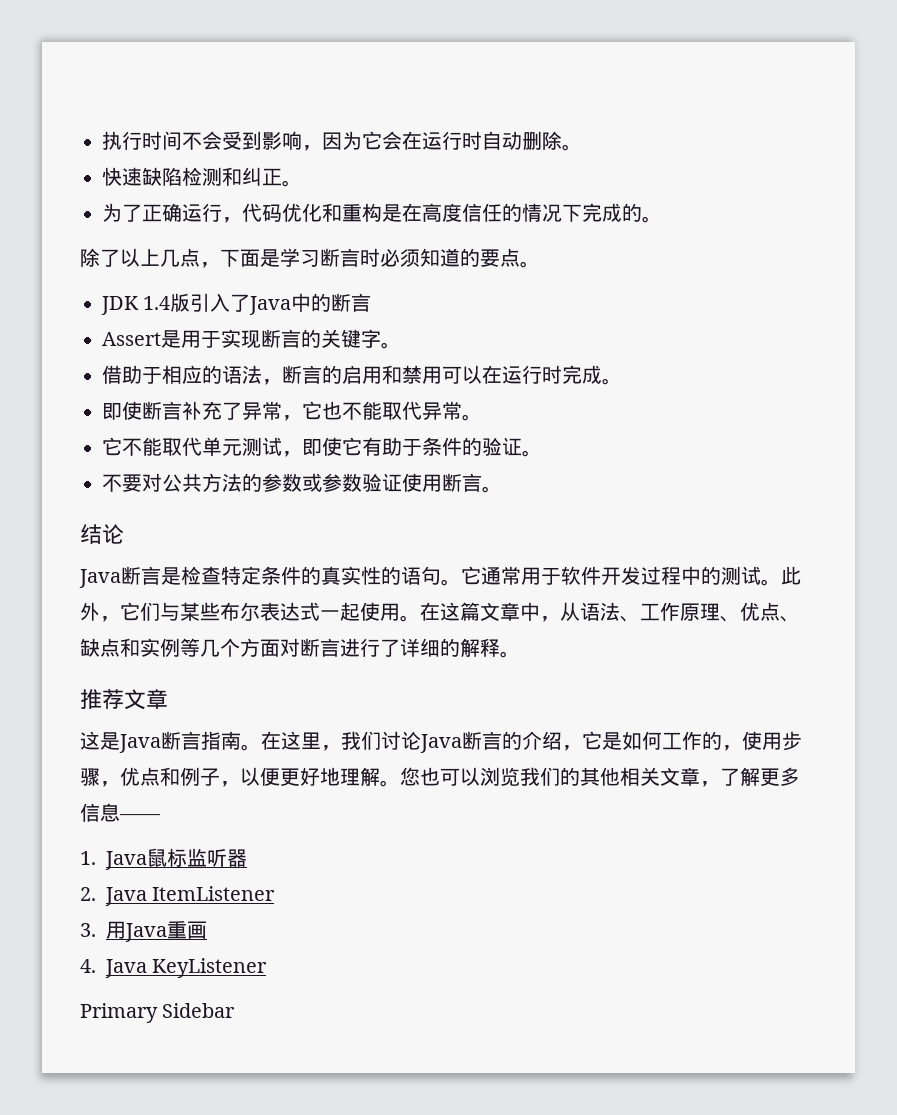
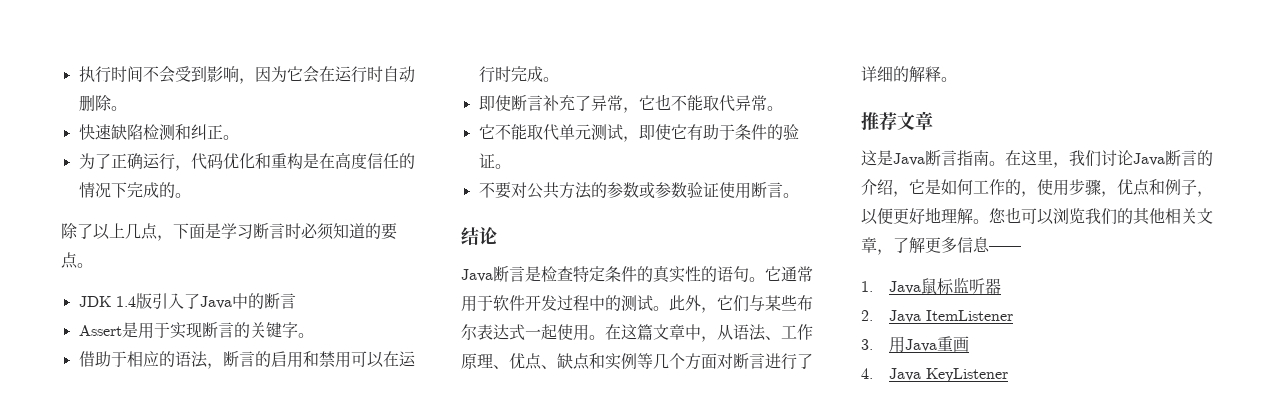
- Primary Sidebar

